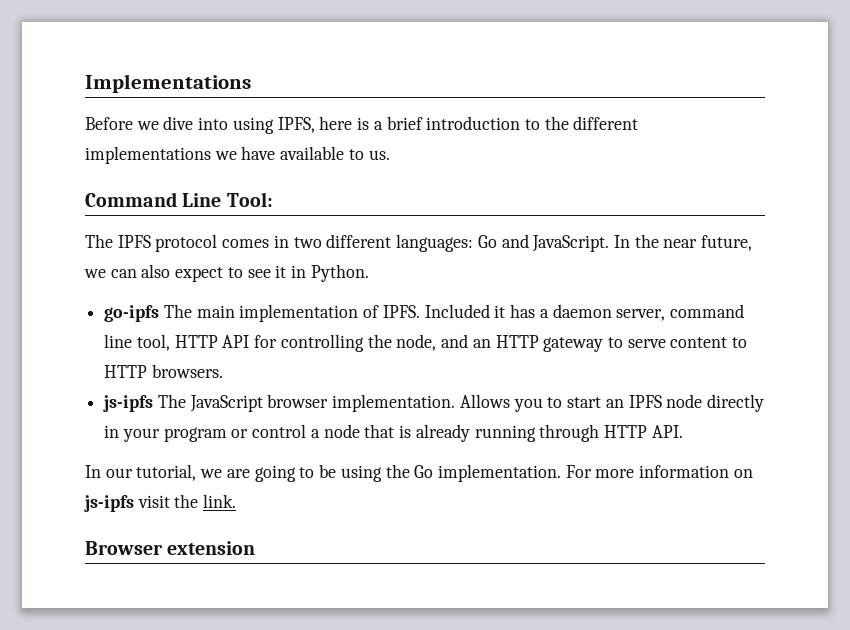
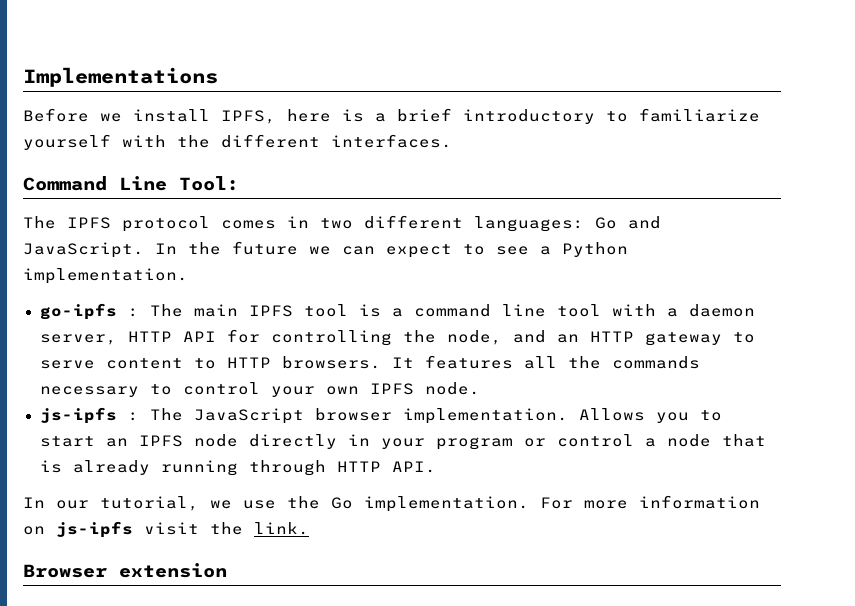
- Before we dive into using IPFS, here is a brief introduction to the different implementations we have available to us.
+ Before we install IPFS, here is a brief introductory to familiarize yourself with the different interfaces.
- In the near future, we can also expect to see it in Python.
+ In the future we can expect to see a Python implementation.
- go-ipfs The main implementation of IPFS. Included it has a daemon server, command line tool, HTTP API for controlling the node, and an HTTP gateway to serve content to HTTP browsers.
- js-ipfs The JavaScript browser implementation.
+ go-ipfs : The main IPFS tool is a command line tool with a daemon server, HTTP API for controlling the node, and an HTTP gateway to serve content to HTTP browsers. It features all the commands necessary to control your own IPFS node.
+ js-ipfs : The JavaScript browser implementation.
- In our tutorial, we are going to be using the Go implementation.
+ In our tutorial, we use the Go implementation.

